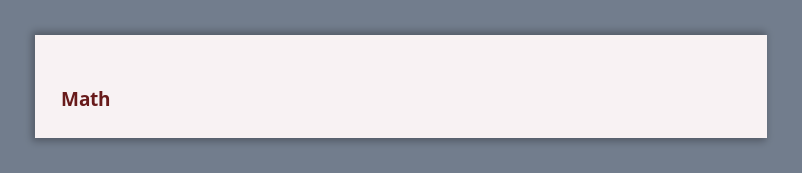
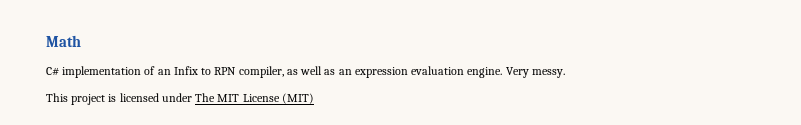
+ C# implementation of an Infix to RPN compiler, as well as an expression evaluation engine. Very messy.
+ This project is licensed under The MIT License (MIT)

